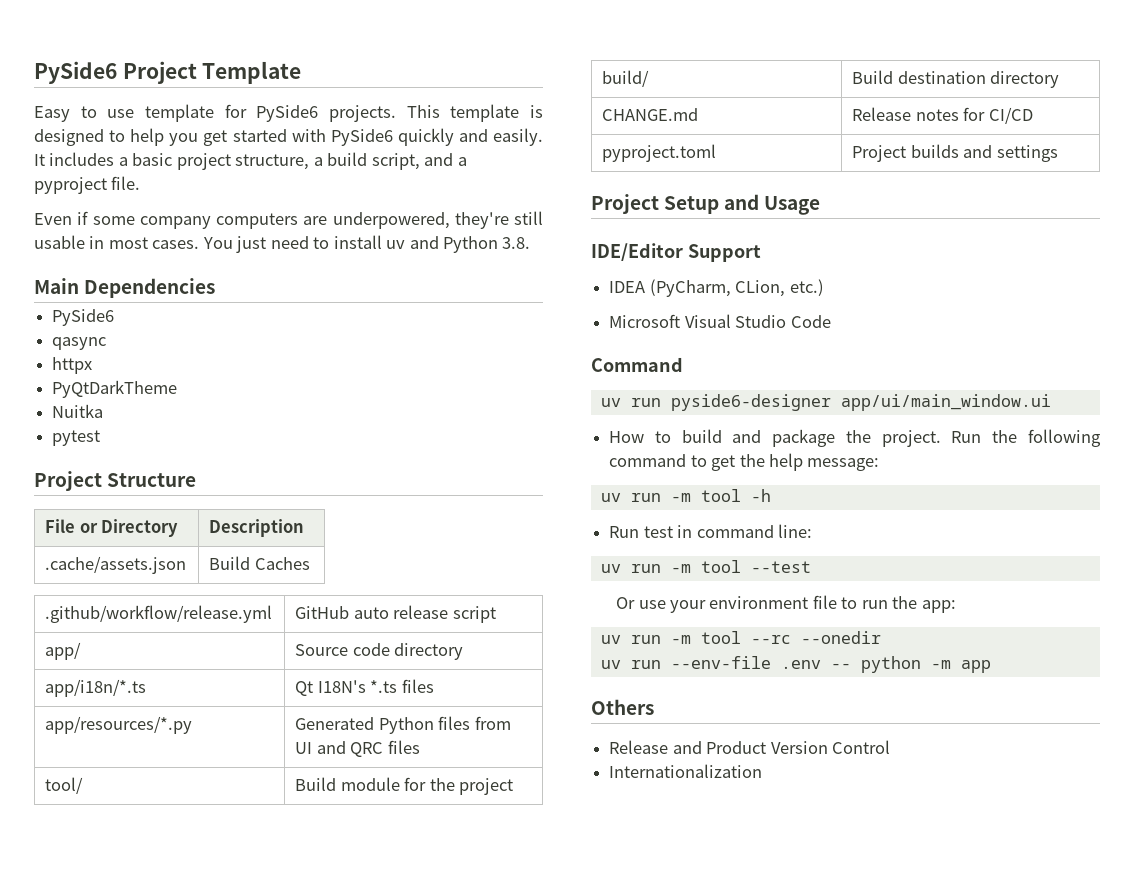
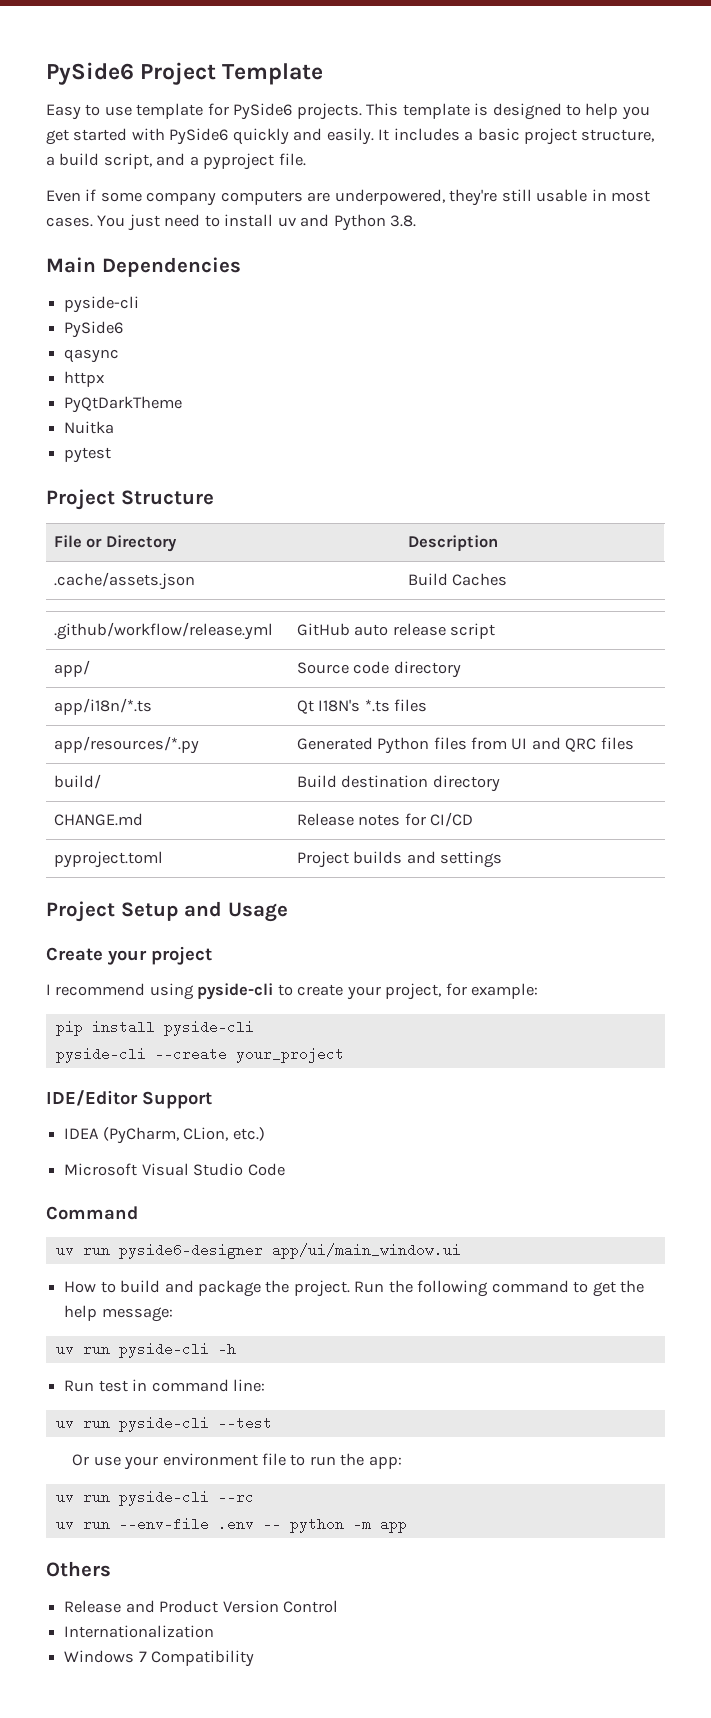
  Main Dependencies
+ pyside-cli
- tool/ | Build module for the project
+ Create your project
+ I recommend using pyside-cli to create your project, for example:
+ pip install pyside-cli
+ pyside-cli --create your_project
- uv run -m tool -h
+ uv run pyside-cli -h
- uv run -m tool --test
+ uv run pyside-cli --test
- uv run -m tool --rc --onedir
+ uv run pyside-cli --rc
+ Windows 7 Compatibility

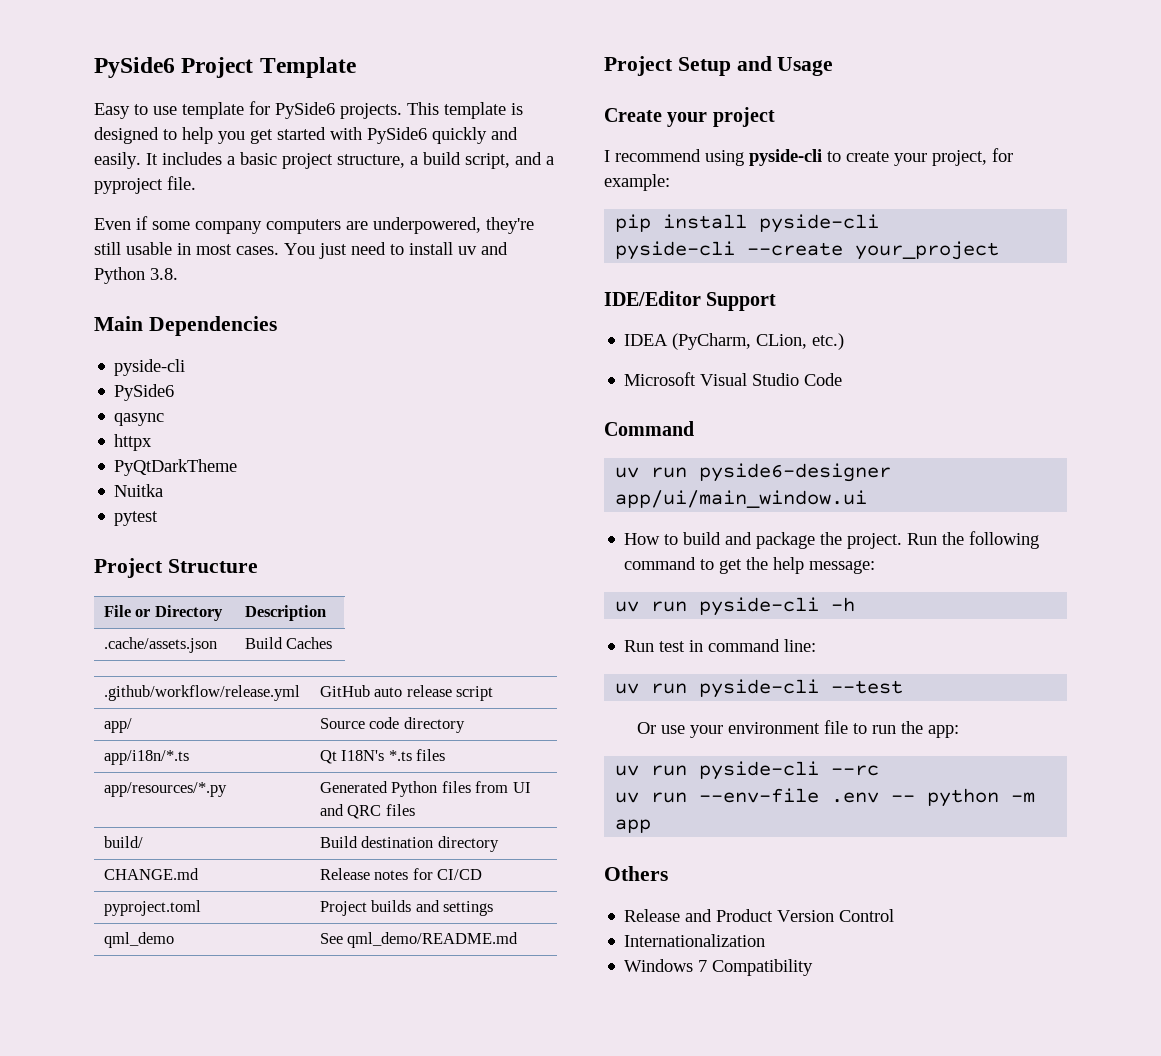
+ qml_demo | See qml_demo/README.md

